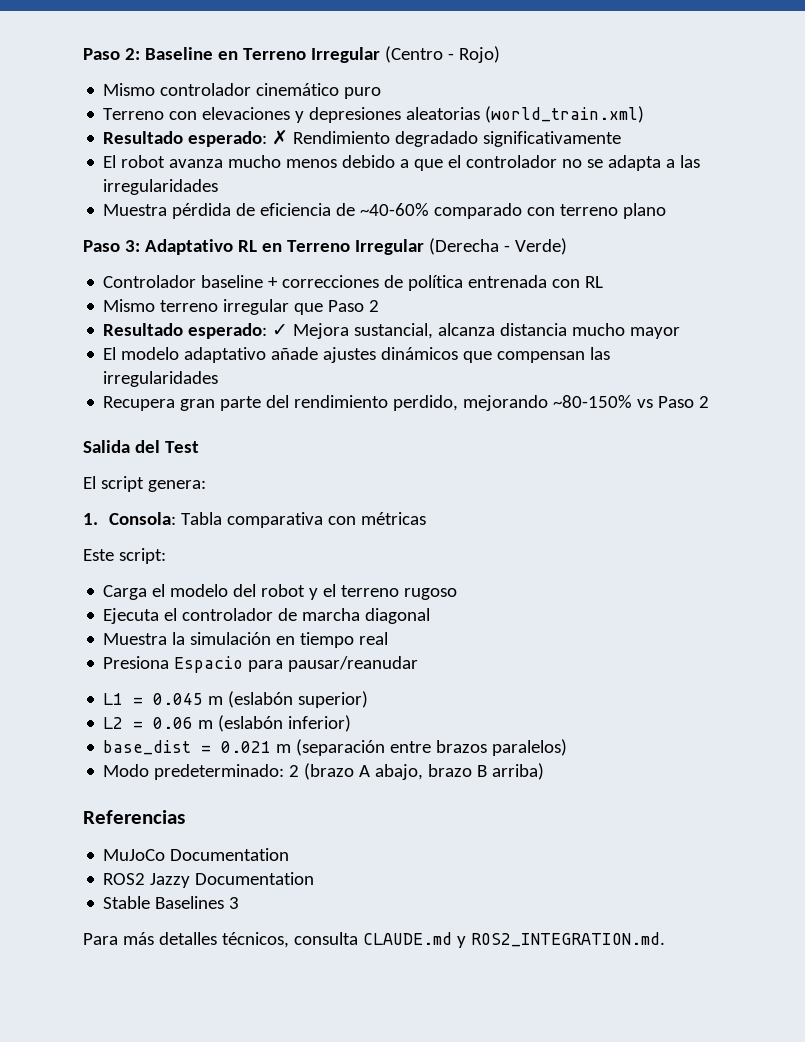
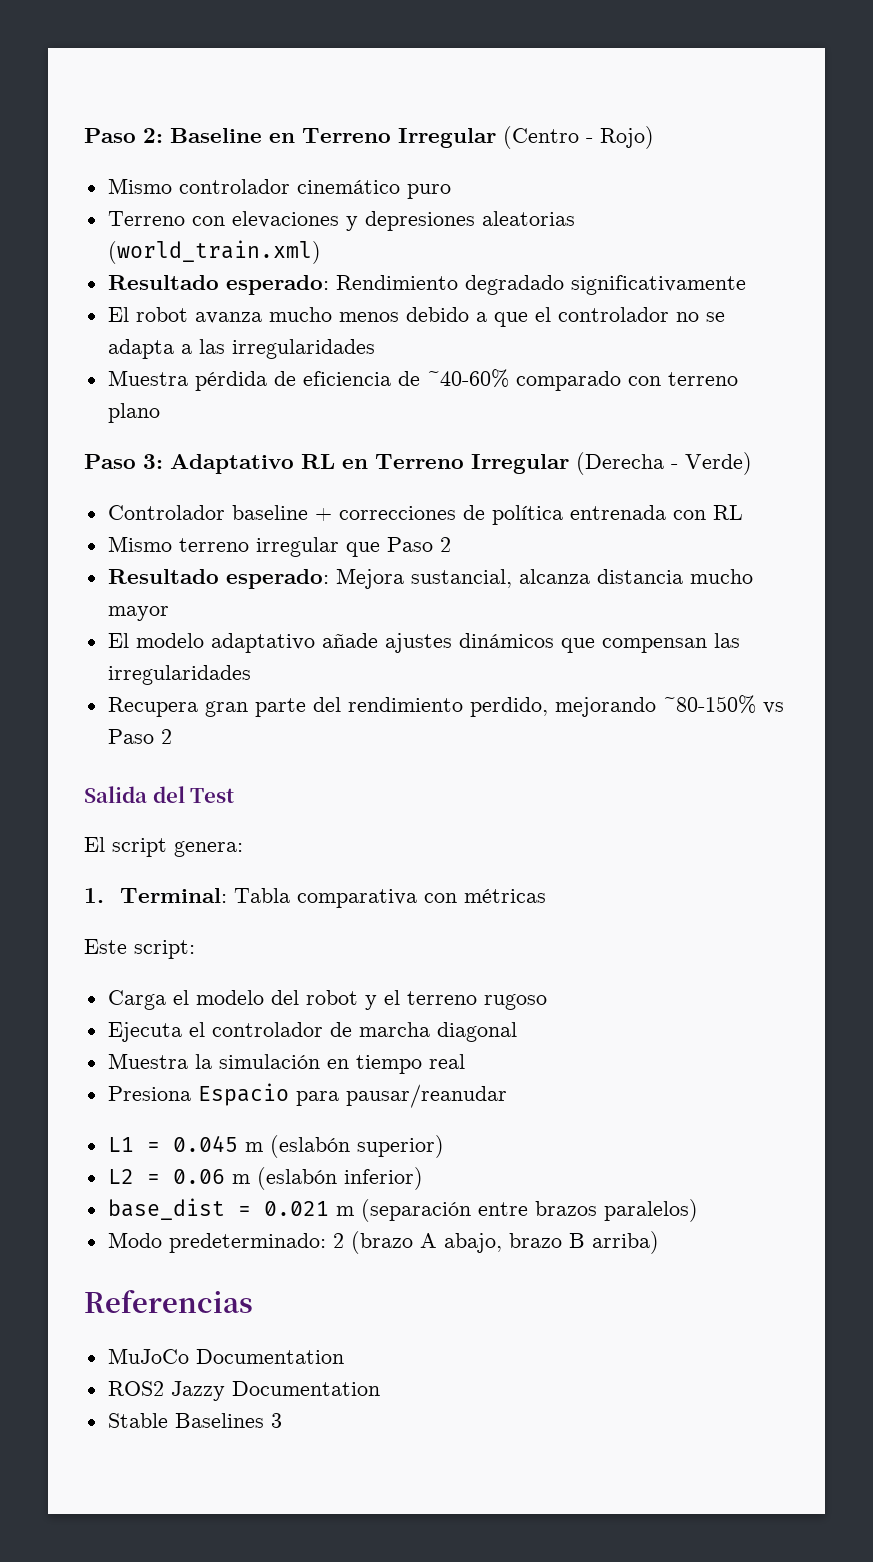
- Resultado esperado: ✗ Rendimiento degradado significativamente
+ Resultado esperado: Rendimiento degradado significativamente
- Resultado esperado: ✓ Mejora sustancial, alcanza distancia mucho mayor
+ Resultado esperado: Mejora sustancial, alcanza distancia mucho mayor
- 1. Consola: Tabla comparativa con métricas
+ 1. Terminal: Tabla comparativa con métricas
- Para más detalles técnicos, consulta CLAUDE.md y ROS2_INTEGRATION.md.

